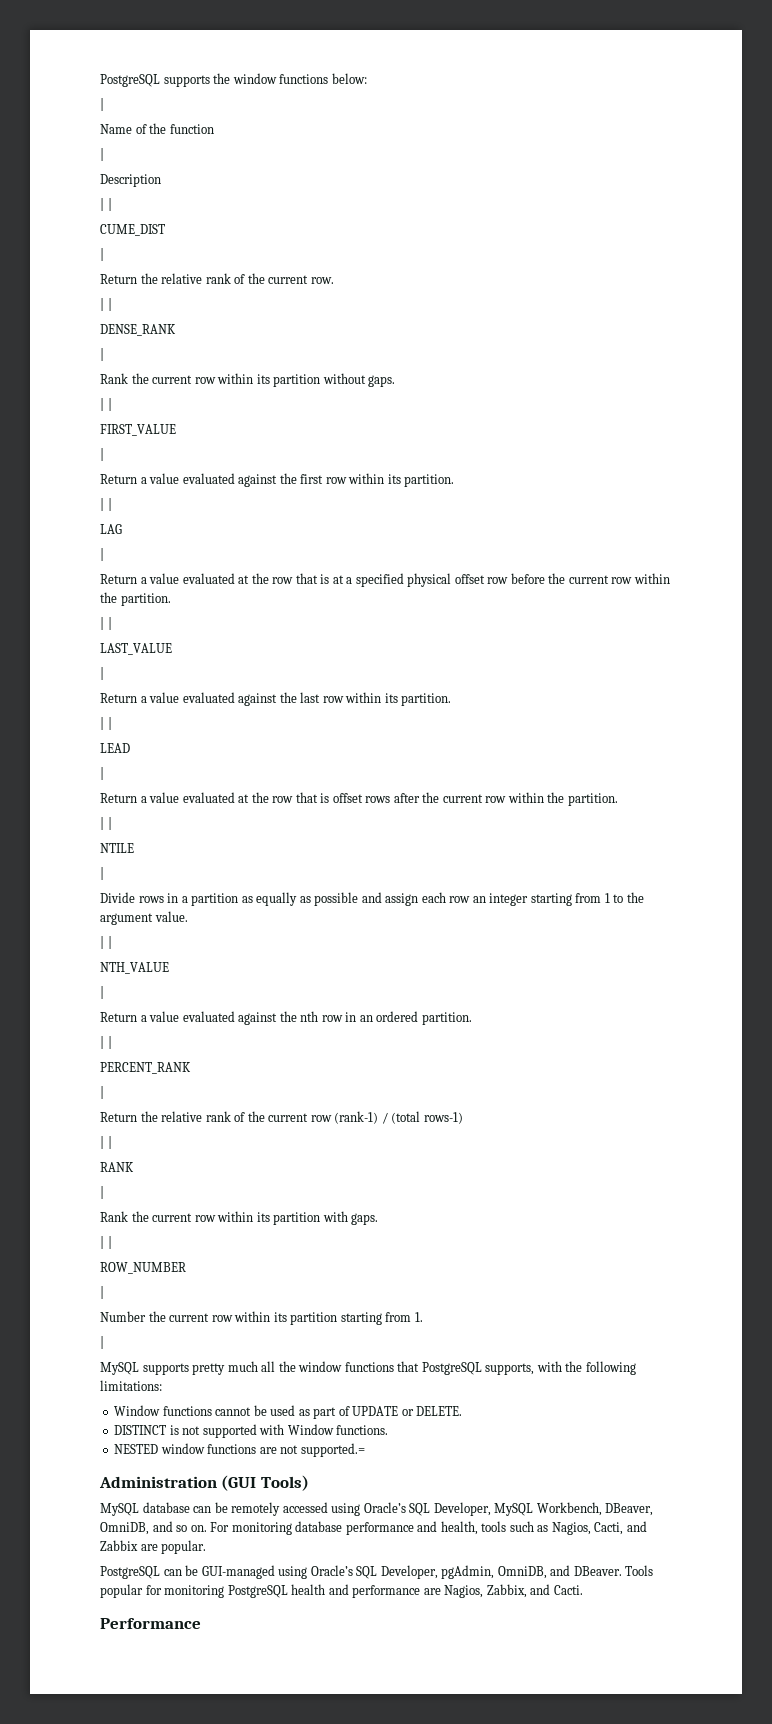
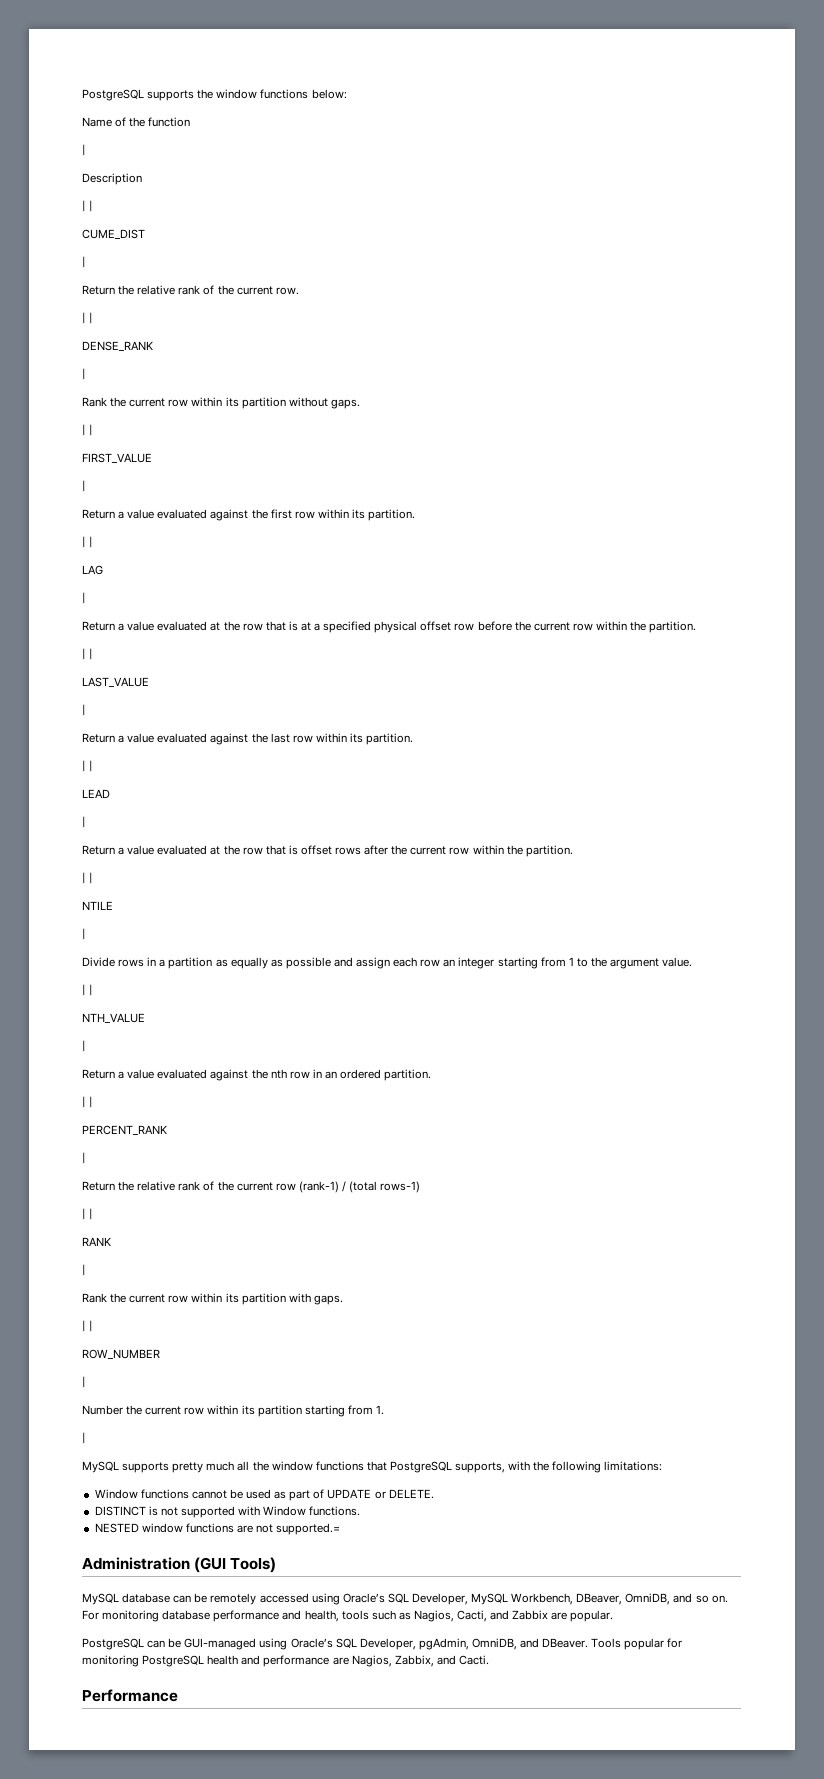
  PostgreSQL supports the window functions below:
- |

